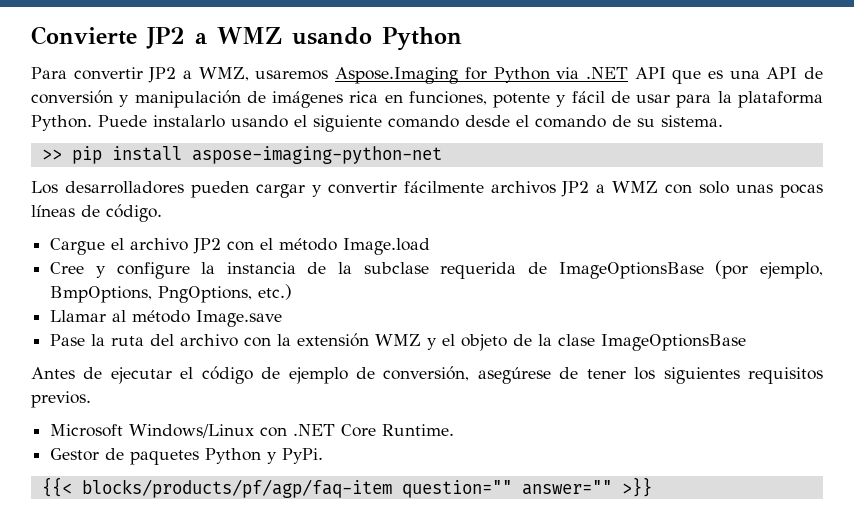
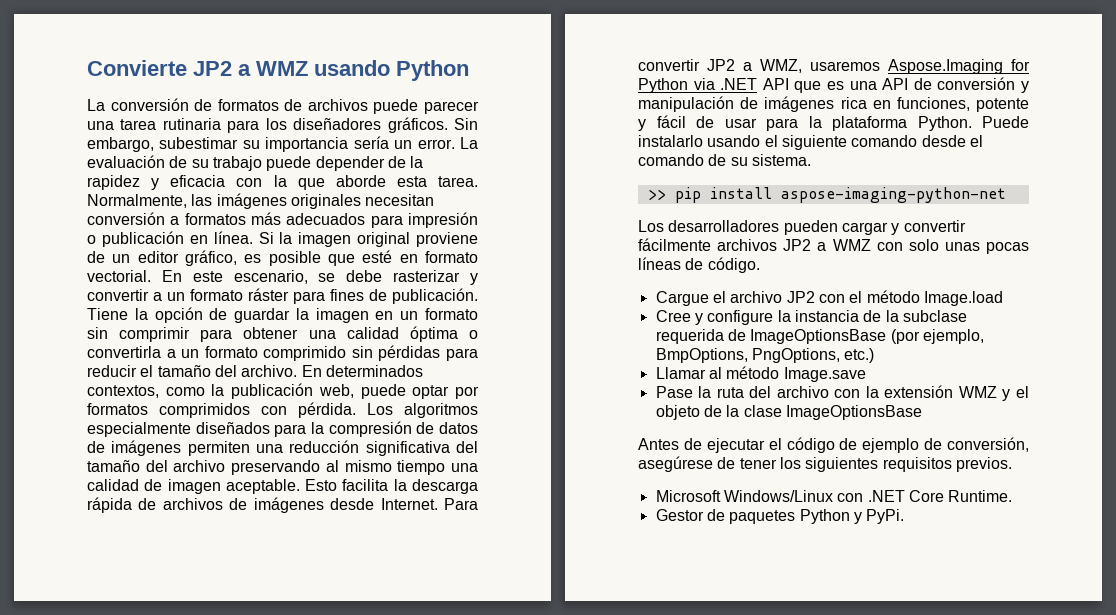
+ La conversión de formatos de archivos puede parecer una tarea rutinaria para los diseñadores gráficos. Sin embargo, subestimar su importancia sería un error. La evaluación de su trabajo puede depender de la rapidez y eficacia con la que aborde esta tarea. Normalmente, las imágenes originales necesitan conversión a formatos más adecuados para impresión o publicación en línea. Si la imagen original proviene de un editor gráfico, es posible que esté en formato vectorial. En este escenario, se debe rasterizar y convertir a un formato ráster para fines de publicación. Tiene la opción de guardar la imagen en un formato sin comprimir para obtener una calidad óptima o convertirla a un formato comprimido sin pérdidas para reducir el tamaño del archivo. En determinados contextos, como la publicación web, puede optar por formatos comprimidos con pérdida. Los algoritmos especialmente diseñados para la compresión de datos de imágenes permiten una reducción significativa del tamaño del archivo preservando al mismo tiempo una calidad de imagen aceptable. Esto facilita la descarga rápida de archivos de imágenes desde Internet.
- {{< blocks/products/pf/agp/faq-item question="" answer="" >}}

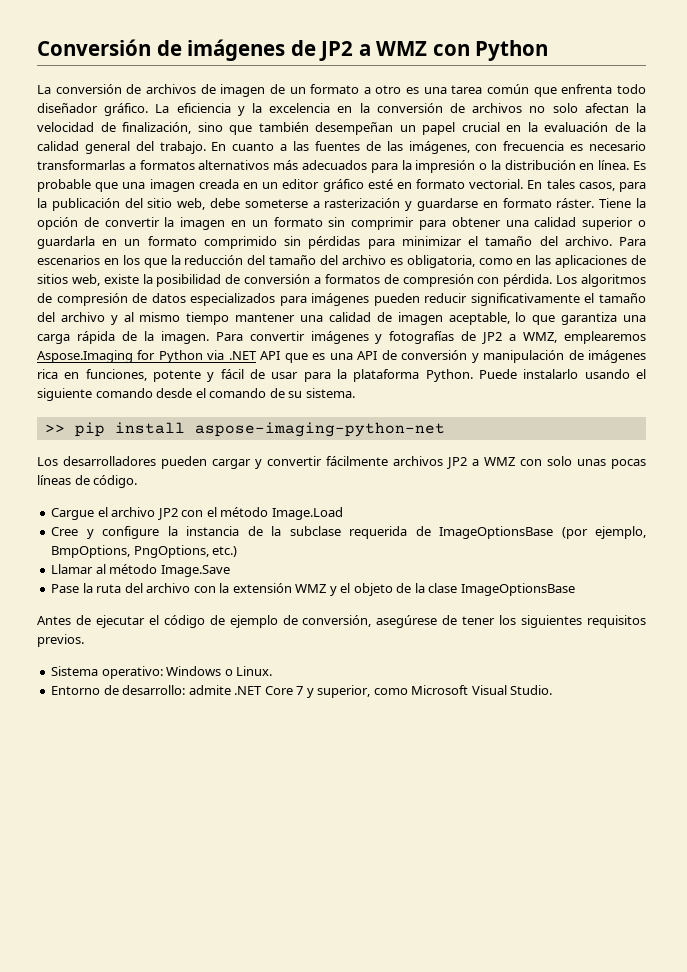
- Convierte JP2 a WMZ usando Python
+ Conversión de imágenes de JP2 a WMZ con Python
- La conversión de formatos de archivos puede parecer una tarea rutinaria para los diseñadores gráficos. Sin embargo, subestimar su importancia sería un error. La evaluación de su trabajo puede depender de la rapidez y eficacia con la que aborde esta tarea. Normalmente, las imágenes originales necesitan conversión a formatos más adecuados para impresión o publicación en línea. Si la imagen original proviene de un editor gráfico, es posible que esté en formato vectorial.
+ La conversión de archivos de imagen de un formato a otro es una tarea común que enfrenta todo diseñador gráfico. La eficiencia y la excelencia en la conversión de archivos no solo afectan la velocidad de finalización, sino que también desempeñan un papel crucial en la evaluación de la calidad general del trabajo. En cuanto a las fuentes de las imágenes, con frecuencia es necesario transformarlas a formatos alternativos más adecuados para la impresión o la distribución en línea. Es probable que una imagen creada en un editor gráfico esté en formato vectorial.
- En este escenario, se debe rasterizar y convertir a un formato ráster para fines de publicación.
+ En tales casos, para la publicación del sitio web, debe someterse a rasterización y guardarse en formato ráster.
- Tiene la opción de guardar la imagen en un formato sin comprimir para obtener una calidad óptima o convertirla a un formato comprimido sin pérdidas para reducir el tamaño del archivo.
+ Tiene la opción de convertir la imagen en un formato sin comprimir para obtener una calidad superior o guardarla en un formato comprimido sin pérdidas para minimizar el tamaño del archivo.
- En determinados contextos, como la publicación web, puede optar por formatos comprimidos con pérdida. Los algoritmos especialmente diseñados para la compresión de datos de imágenes permiten una reducción significativa del tamaño del archivo preservando al mismo tiempo una calidad de imagen aceptable. Esto facilita la descarga rápida de archivos de imágenes desde Internet. Para convertir JP2 a WMZ, usaremos Aspose.Imaging for Python via .NET API que es una API de conversión y manipulación de imágenes rica en funciones, potente y fácil de usar para la plataforma Python.
+ Para escenarios en los que la reducción del tamaño del archivo es obligatoria, como en las aplicaciones de sitios web, existe la posibilidad de conversión a formatos de compresión con pérdida. Los algoritmos de compresión de datos especializados para imágenes pueden reducir significativamente el tamaño del archivo y al mismo tiempo mantener una calidad de imagen aceptable, lo que garantiza una carga rápida de la imagen. Para convertir imágenes y fotografías de JP2 a WMZ, emplearemos Aspose.Imaging for Python via .NET API que es una API de conversión y manipulación de imágenes rica en funciones, potente y fácil de usar para la plataforma Python.
- Cargue el archivo JP2 con el método Image.load
+ Cargue el archivo JP2 con el método Image.Load
- Llamar al método Image.save
+ Llamar al método Image.Save
- Microsoft Windows/Linux con .NET Core Runtime.
- Gestor de paquetes Python y PyPi.
+ Sistema operativo: Windows o Linux.
+ Entorno de desarrollo: admite .NET Core 7 y superior, como Microsoft Visual Studio.

